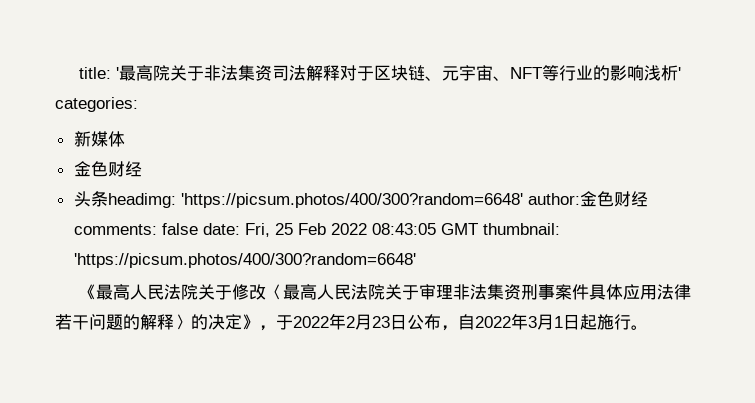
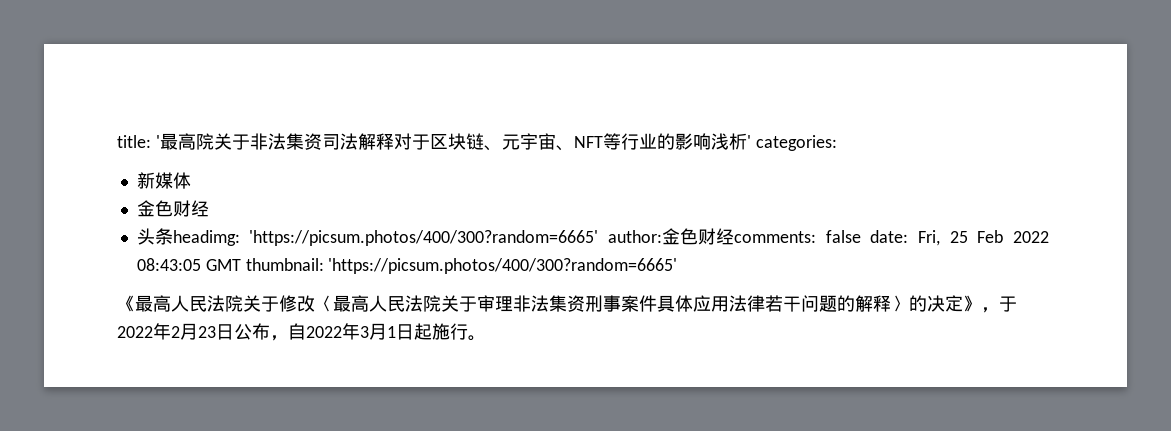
- 头条headimg: 'https://picsum.photos/400/300?random=6648' author:金色财经comments: false date: Fri, 25 Feb 2022 08:43:05 GMT thumbnail: 'https://picsum.photos/400/300?random=6648'
+ 头条headimg: 'https://picsum.photos/400/300?random=6665' author:金色财经comments: false date: Fri, 25 Feb 2022 08:43:05 GMT thumbnail: 'https://picsum.photos/400/300?random=6665'

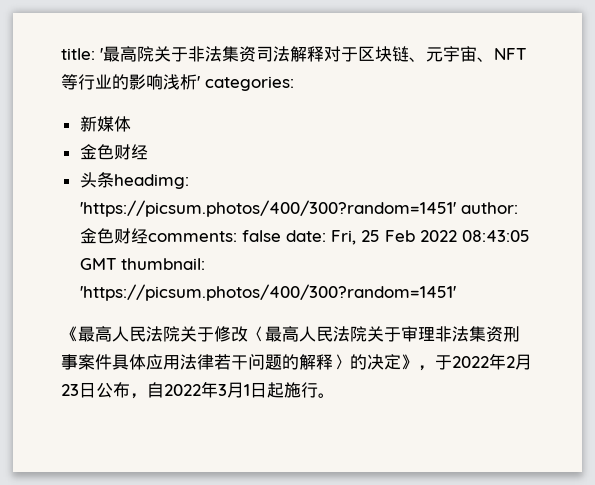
- 头条headimg: 'https://picsum.photos/400/300?random=6665' author:金色财经comments: false date: Fri, 25 Feb 2022 08:43:05 GMT thumbnail: 'https://picsum.photos/400/300?random=6665'
+ 头条headimg: 'https://picsum.photos/400/300?random=1451' author:金色财经comments: false date: Fri, 25 Feb 2022 08:43:05 GMT thumbnail: 'https://picsum.photos/400/300?random=1451'

